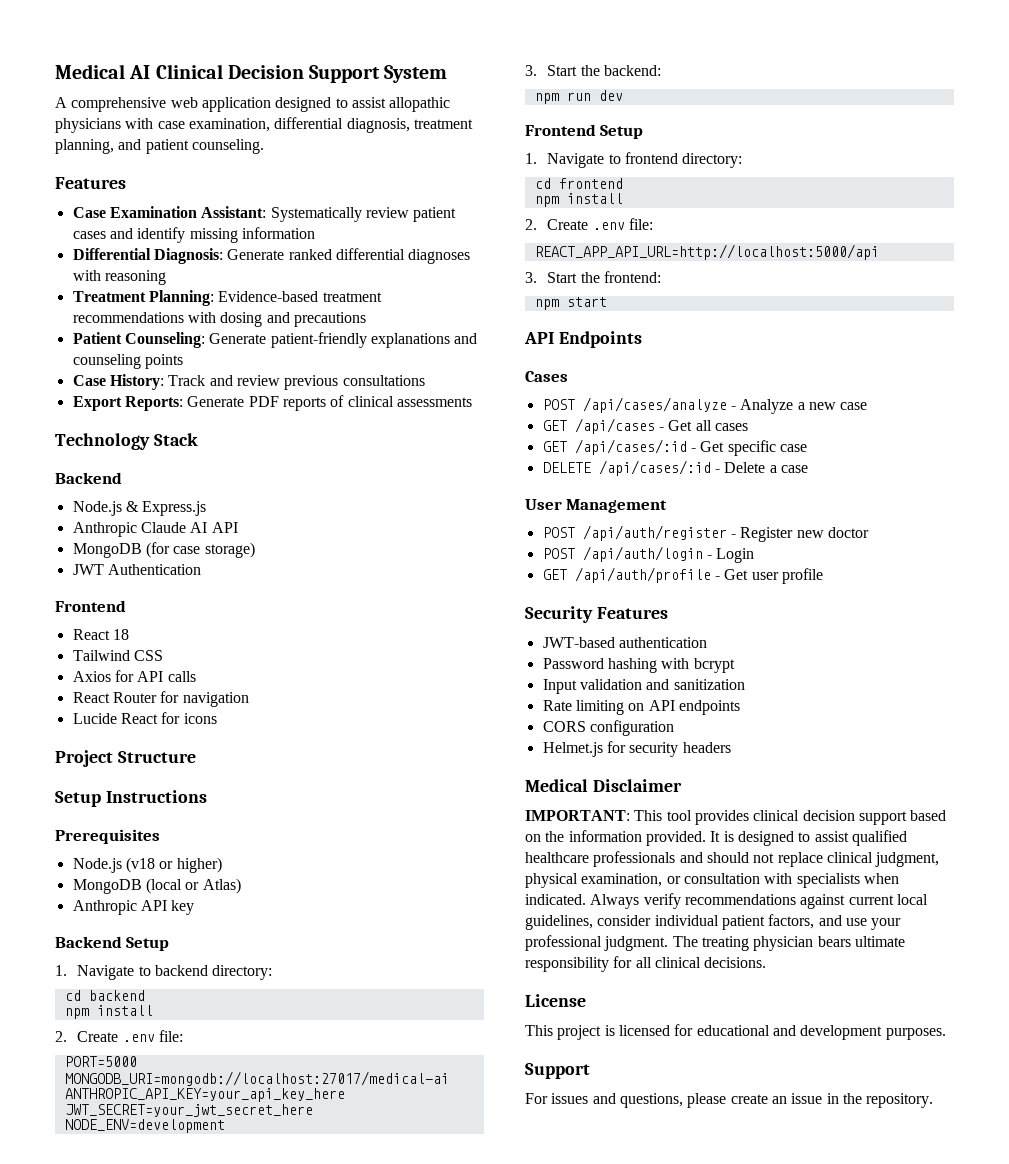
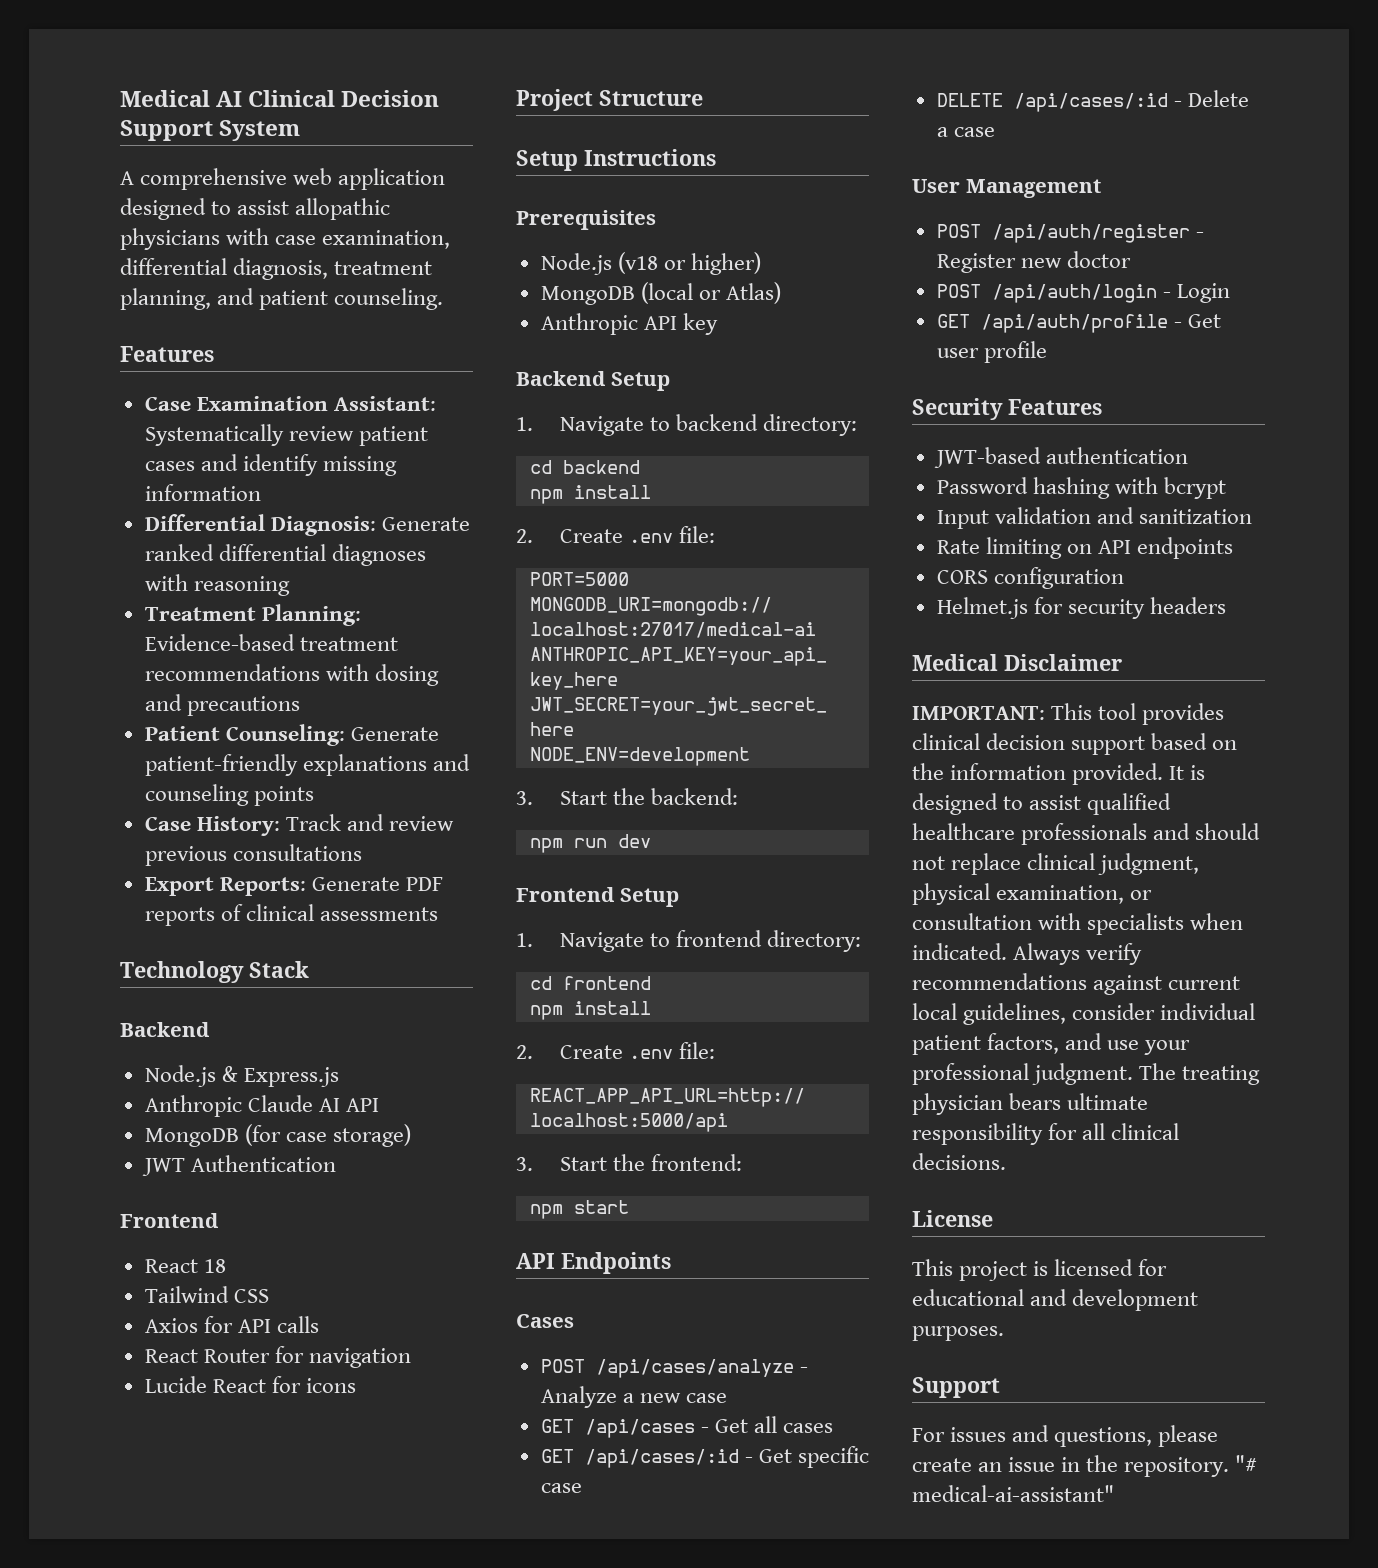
+ "# medical-ai-assistant"

